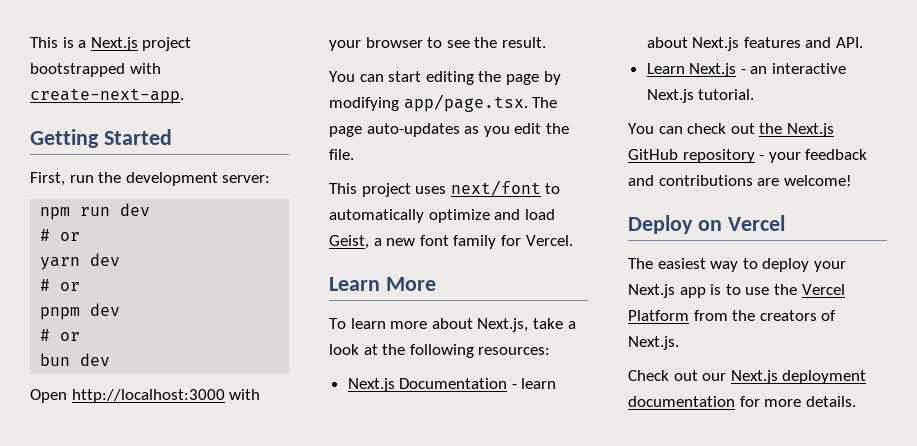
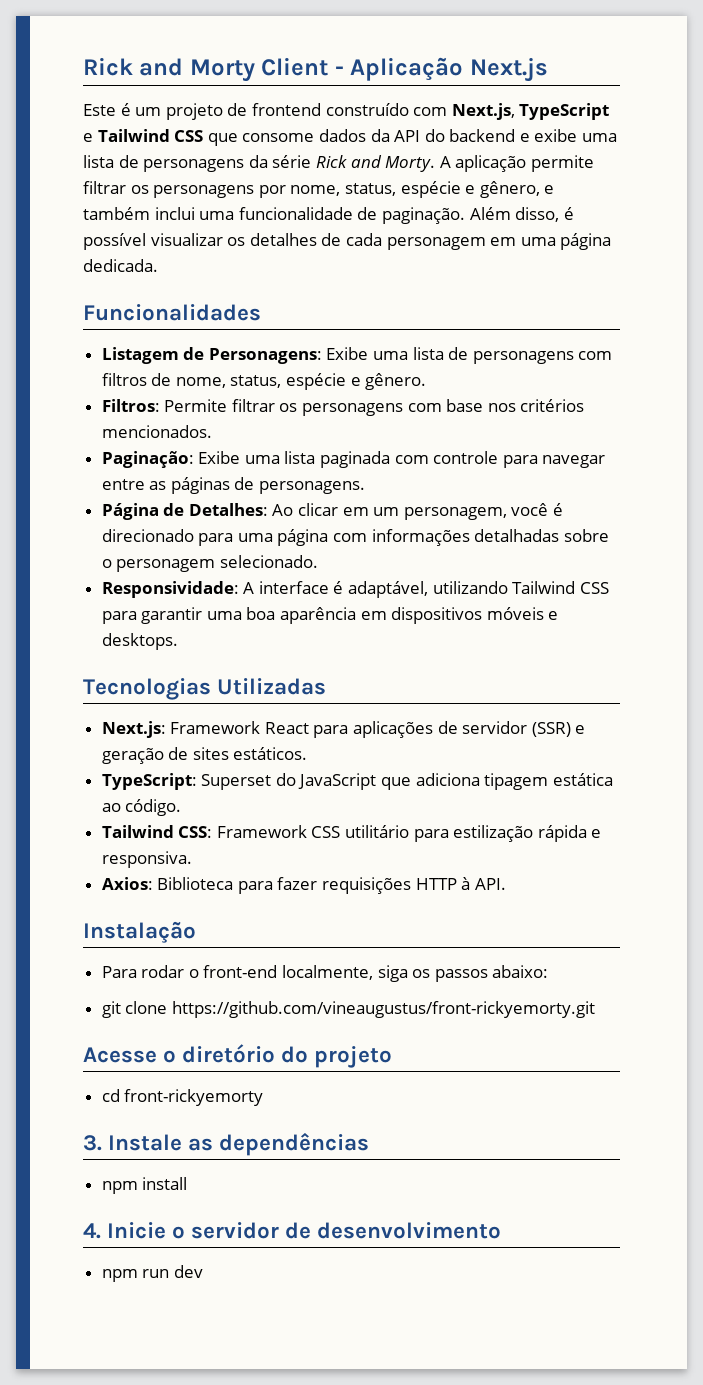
- This is a Next.js project bootstrapped with create-next-app.
- Getting Started
- First, run the development server:
+ Rick and Morty Client - Aplicação Next.js
+ Este é um projeto de frontend construído com Next.js, TypeScript e Tailwind CSS que consome dados da API do backend e exibe uma lista de personagens da série Rick and Morty. A aplicação permite filtrar os personagens por nome, status, espécie e gênero, e também inclui uma funcionalidade de paginação. Além disso, é possível visualizar os detalhes de cada personagem em uma página dedicada.
+ Funcionalidades
+ Listagem de Personagens: Exibe uma lista de personagens com filtros de nome, status, espécie e gênero.
+ Filtros: Permite filtrar os personagens com base nos critérios mencionados.
+ Paginação: Exibe uma lista paginada com controle para navegar entre as páginas de personagens.
+ Página de Detalhes: Ao clicar em um personagem, você é direcionado para uma página com informações detalhadas sobre o personagem selecionado.
+ Responsividade: A interface é adaptável, utilizando Tailwind CSS para garantir uma boa aparência em dispositivos móveis e desktops.
+ Tecnologias Utilizadas
+ Next.js: Framework React para aplicações de servidor (SSR) e geração de sites estáticos.
+ TypeScript: Superset do JavaScript que adiciona tipagem estática ao código.
+ Tailwind CSS: Framework CSS utilitário para estilização rápida e responsiva.
+ Axios: Biblioteca para fazer requisições HTTP à API.
+ Instalação
+ Para rodar o front-end localmente, siga os passos abaixo:
+ git clone https://github.com/vineaugustus/front-rickyemorty.git
+ Acesse o diretório do projeto
+ cd front-rickyemorty
+ 3. Instale as dependências
+ npm install
+ 4. Inicie o servidor de desenvolvimento
  npm run dev
- # or
- yarn dev
- # or
- pnpm dev
- # or
- bun dev
- Open http://localhost:3000 with your browser to see the result.
- You can start editing the page by modifying app/page.tsx. The page auto-updates as you edit the file.
- This project uses next/font to automatically optimize and load Geist, a new font family for Vercel.
- Learn More
- To learn more about Next.js, take a look at the following resources:
- Next.js Documentation - learn about Next.js features and API.
- Learn Next.js - an interactive Next.js tutorial.
- You can check out the Next.js GitHub repository - your feedback and contributions are welcome!
- Deploy on Vercel
- The easiest way to deploy your Next.js app is to use the Vercel Platform from the creators of Next.js.
- Check out our Next.js deployment documentation for more details.

